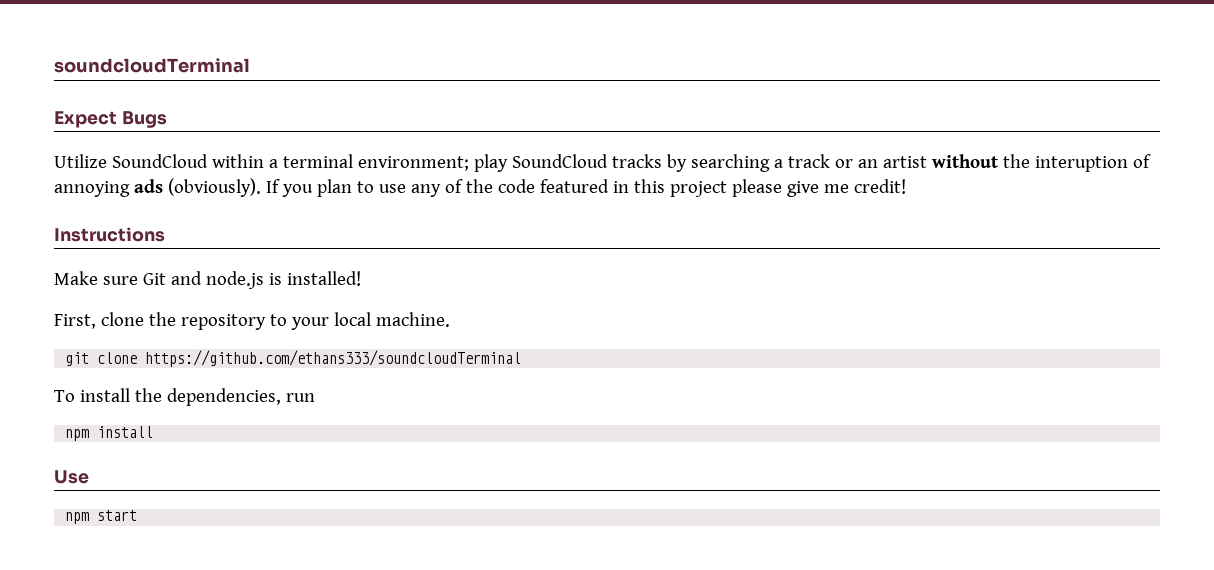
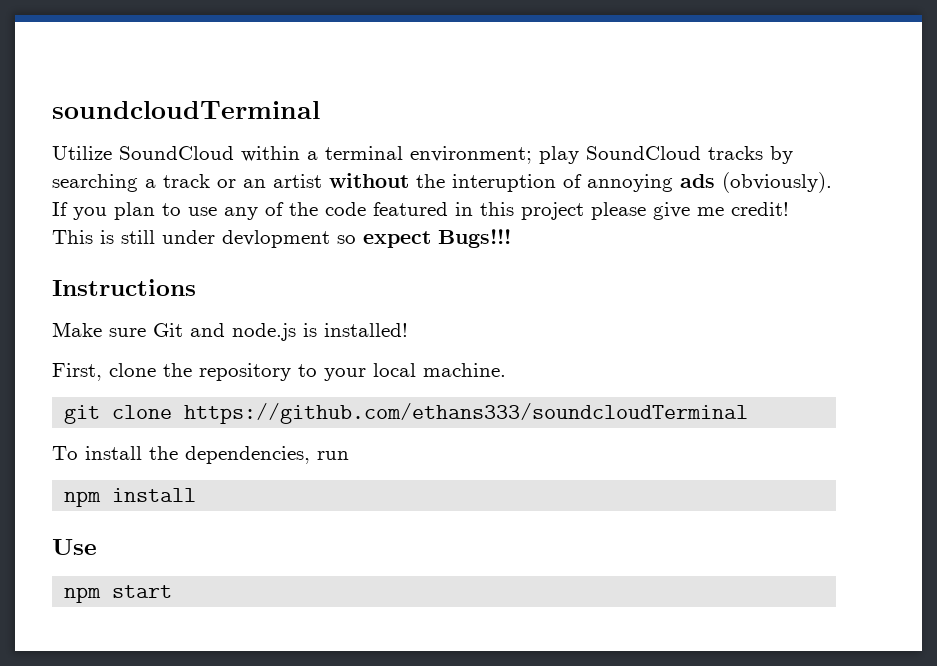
- Expect Bugs
+ This is still under devlopment so expect Bugs!!!

